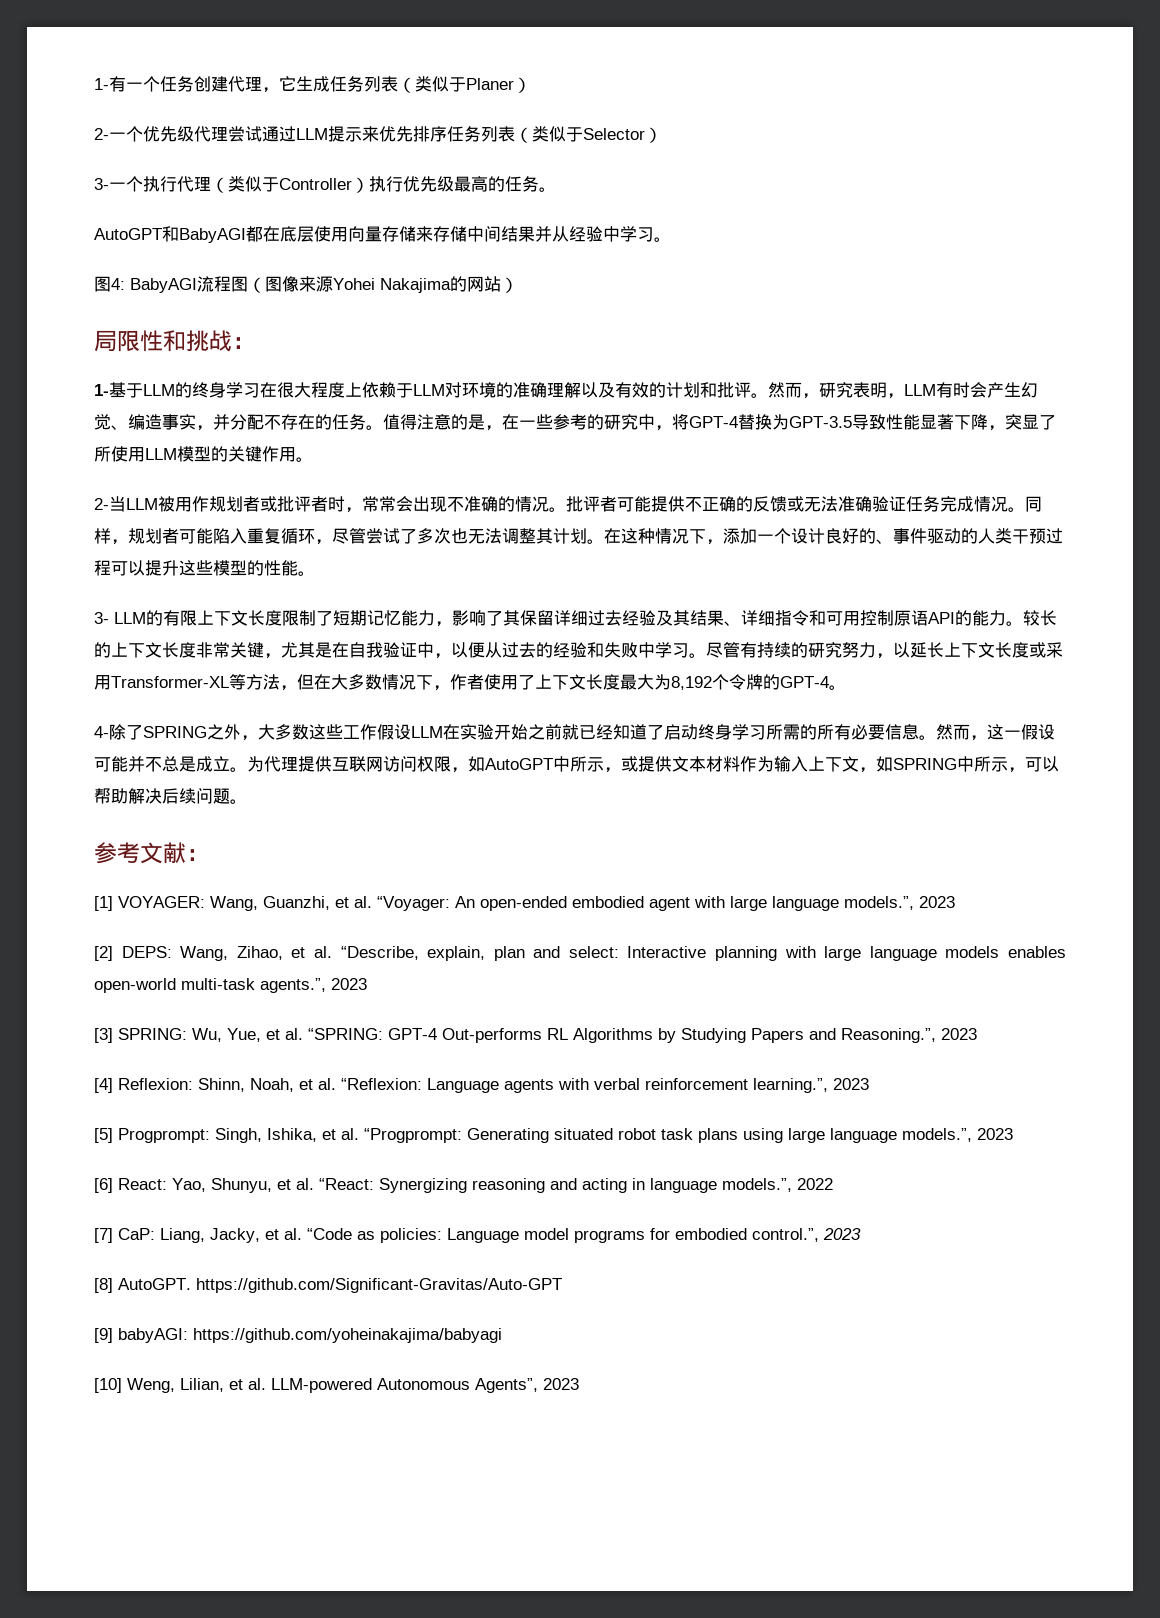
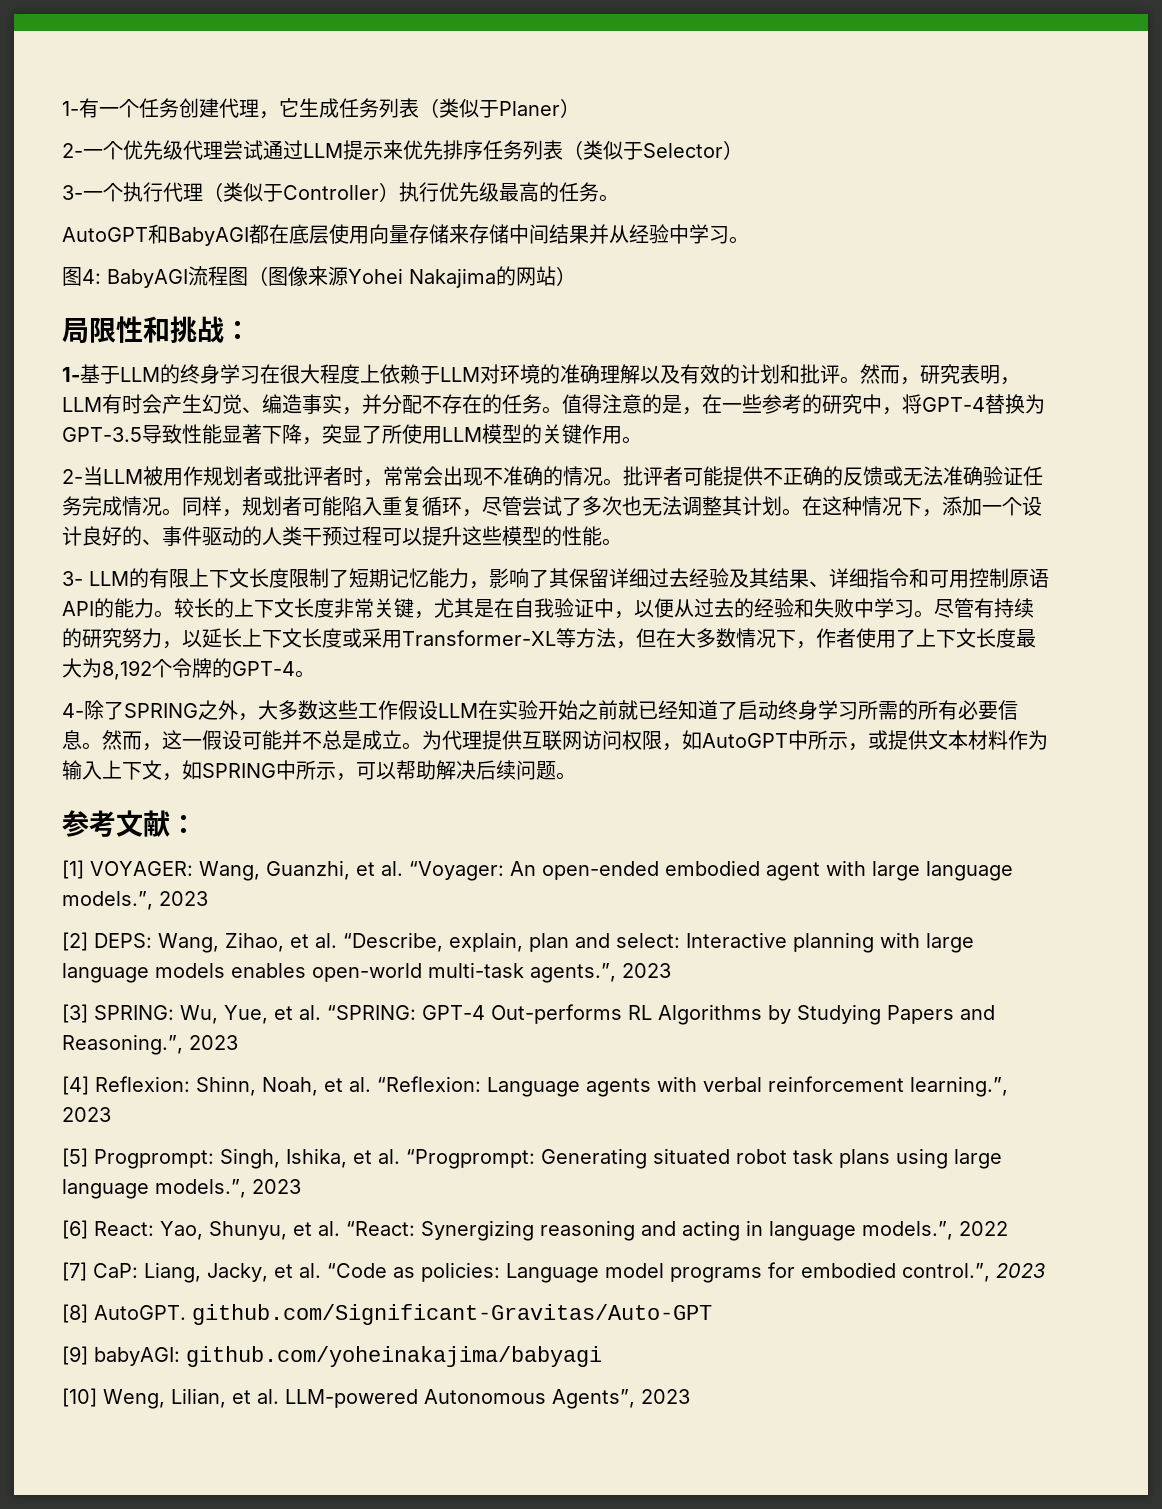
- [8] AutoGPT. https://github.com/Significant-Gravitas/Auto-GPT
+ [8] AutoGPT. github.com/Significant-Gravitas/Auto-GPT
- [9] babyAGI: https://github.com/yoheinakajima/babyagi
+ [9] babyAGI: github.com/yoheinakajima/babyagi

